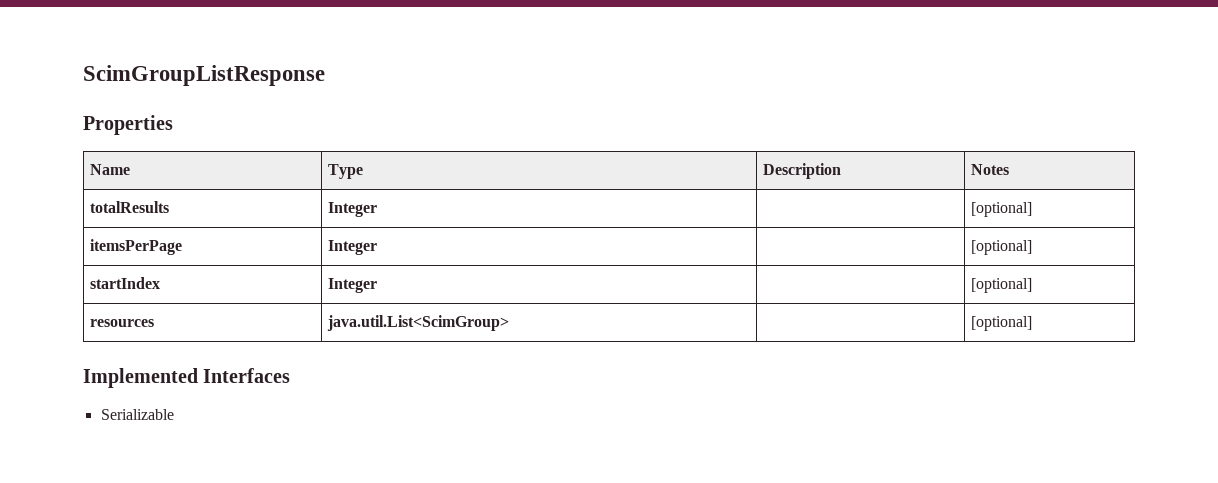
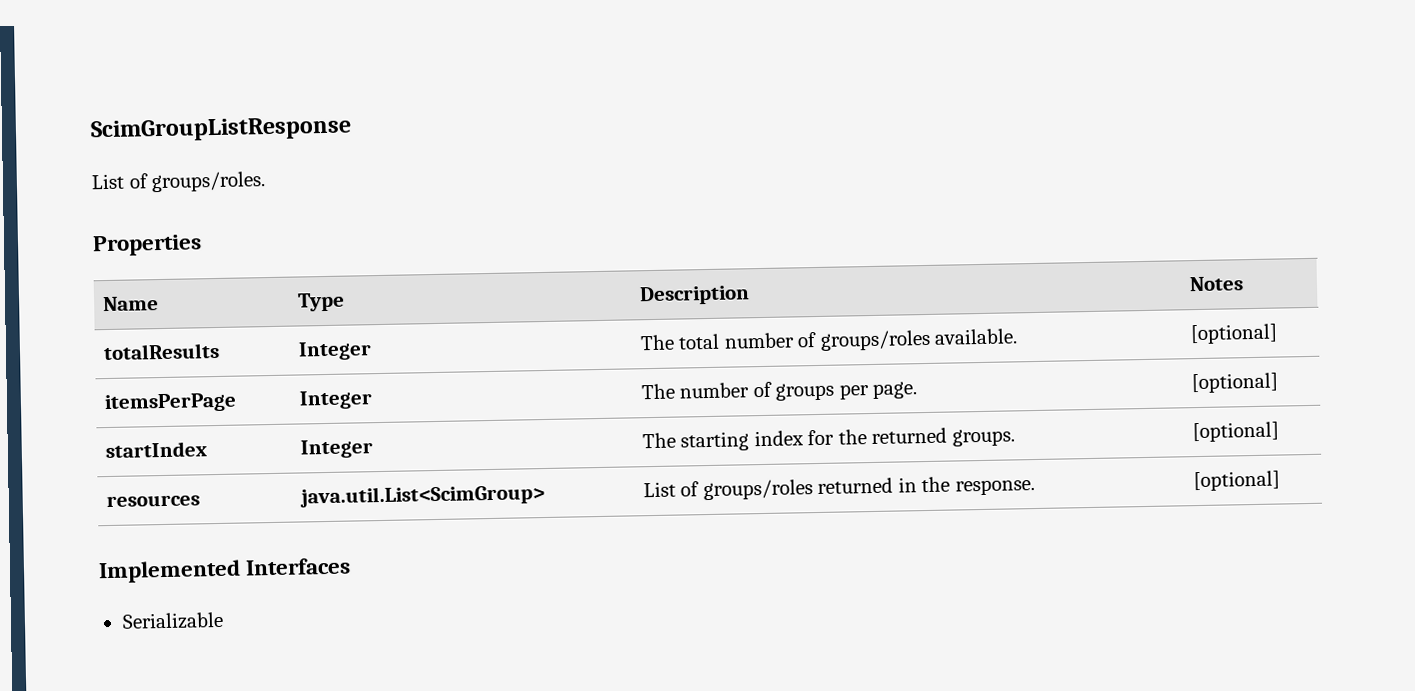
+ List of groups/roles.
- totalResults | Integer | | [optional]
- itemsPerPage | Integer | | [optional]
- startIndex | Integer | | [optional]
- resources | java.util.List<ScimGroup> | | [optional]
+ totalResults | Integer | The total number of groups/roles available. | [optional]
+ itemsPerPage | Integer | The number of groups per page. | [optional]
+ startIndex | Integer | The starting index for the returned groups. | [optional]
+ resources | java.util.List<ScimGroup> | List of groups/roles returned in the response. | [optional]

